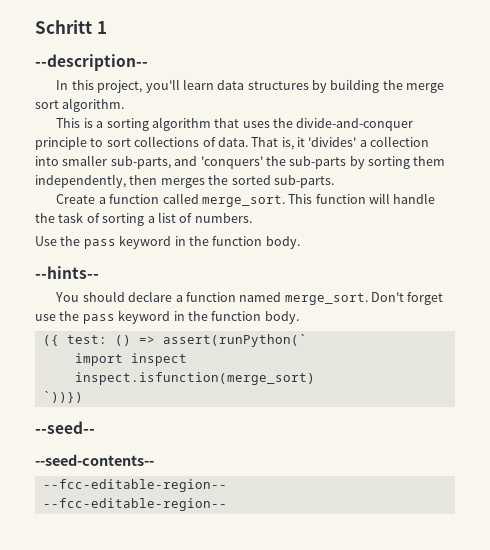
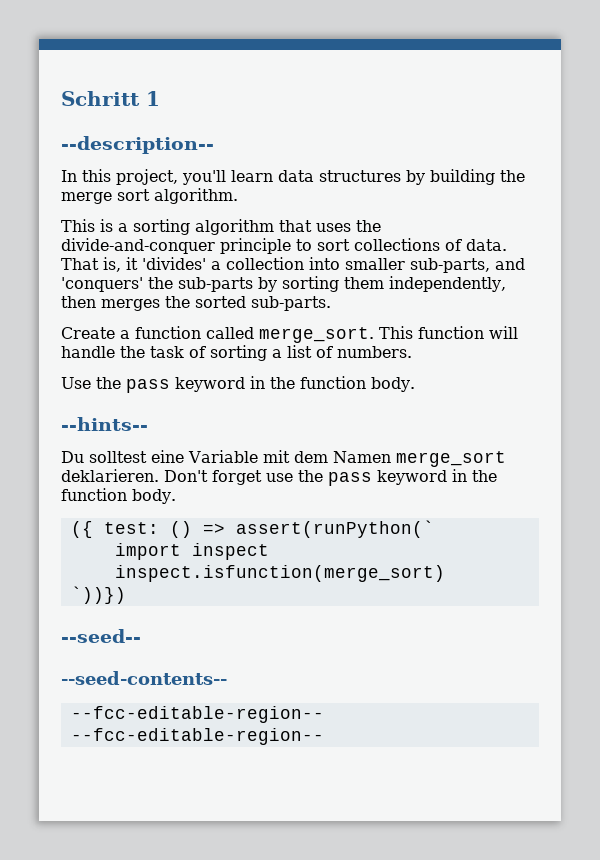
- You should declare a function named merge_sort.
+ Du solltest eine Variable mit dem Namen merge_sort deklarieren.

